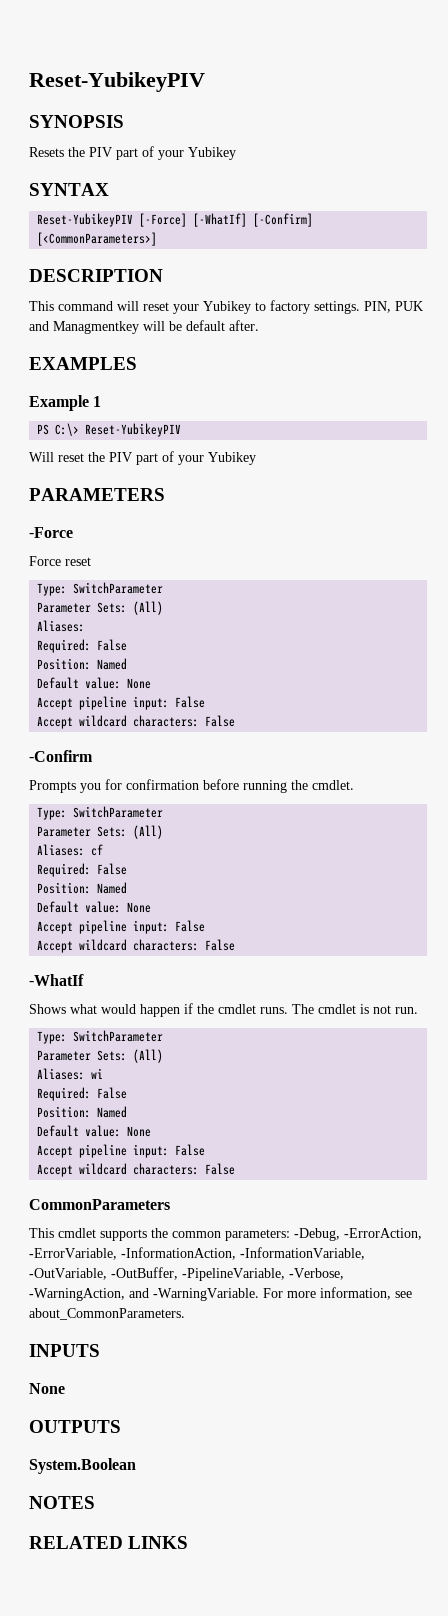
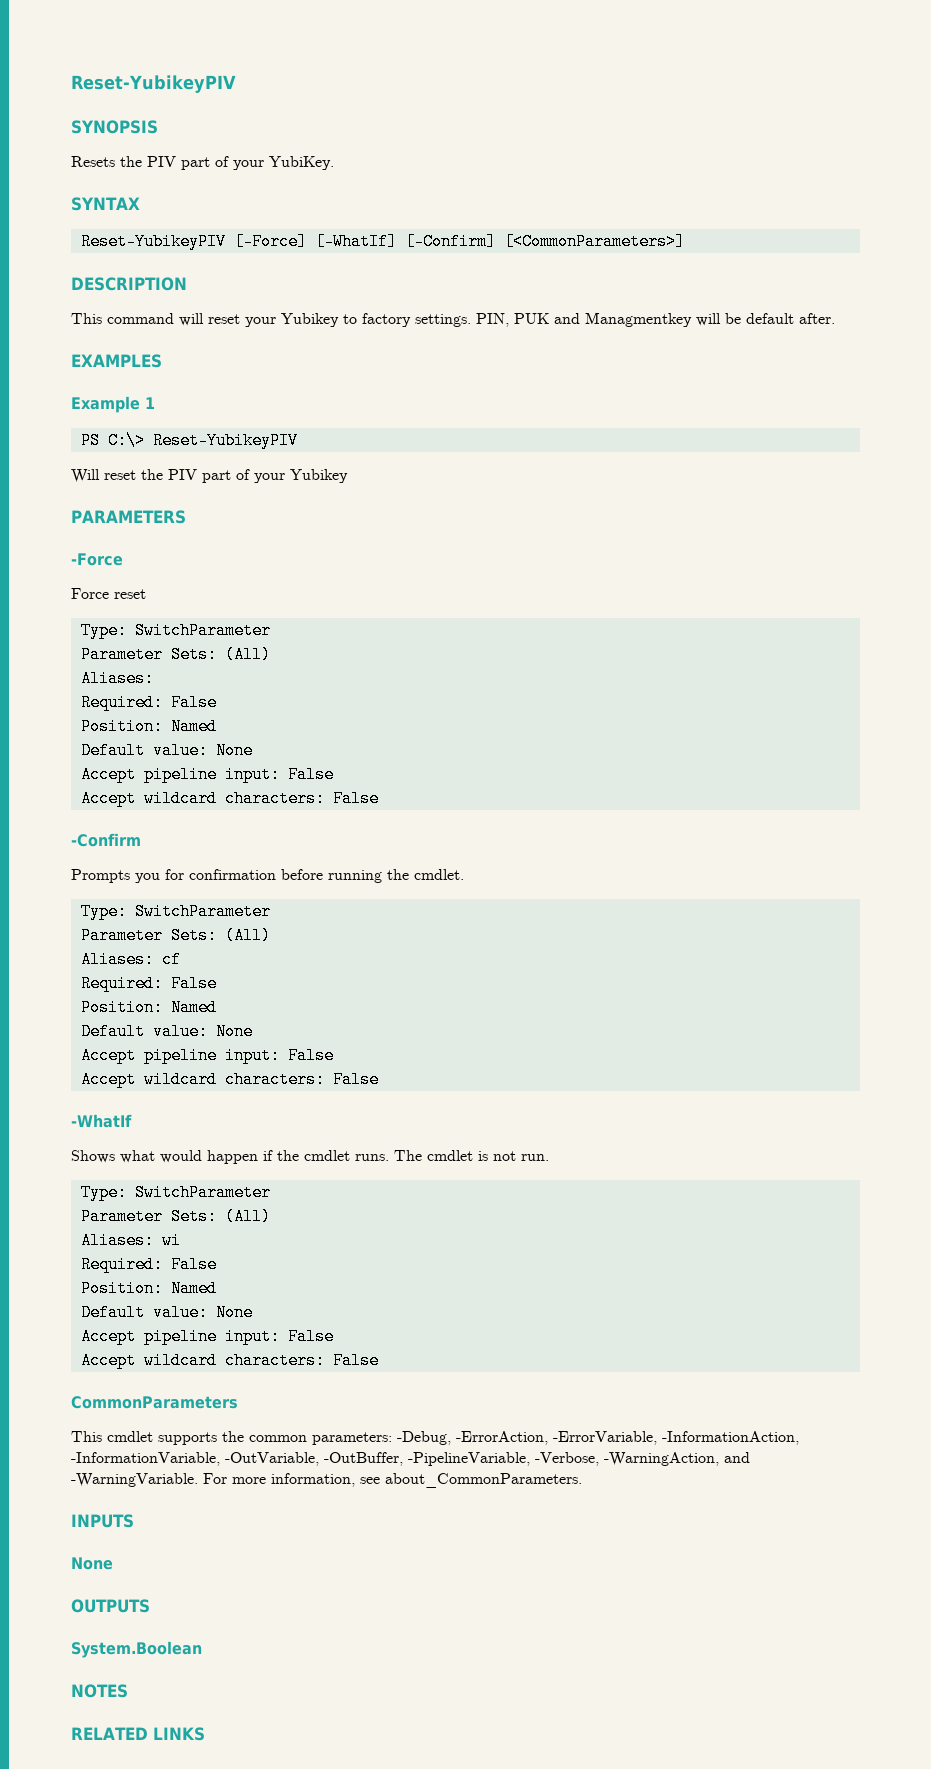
- Resets the PIV part of your Yubikey
+ Resets the PIV part of your YubiKey.

